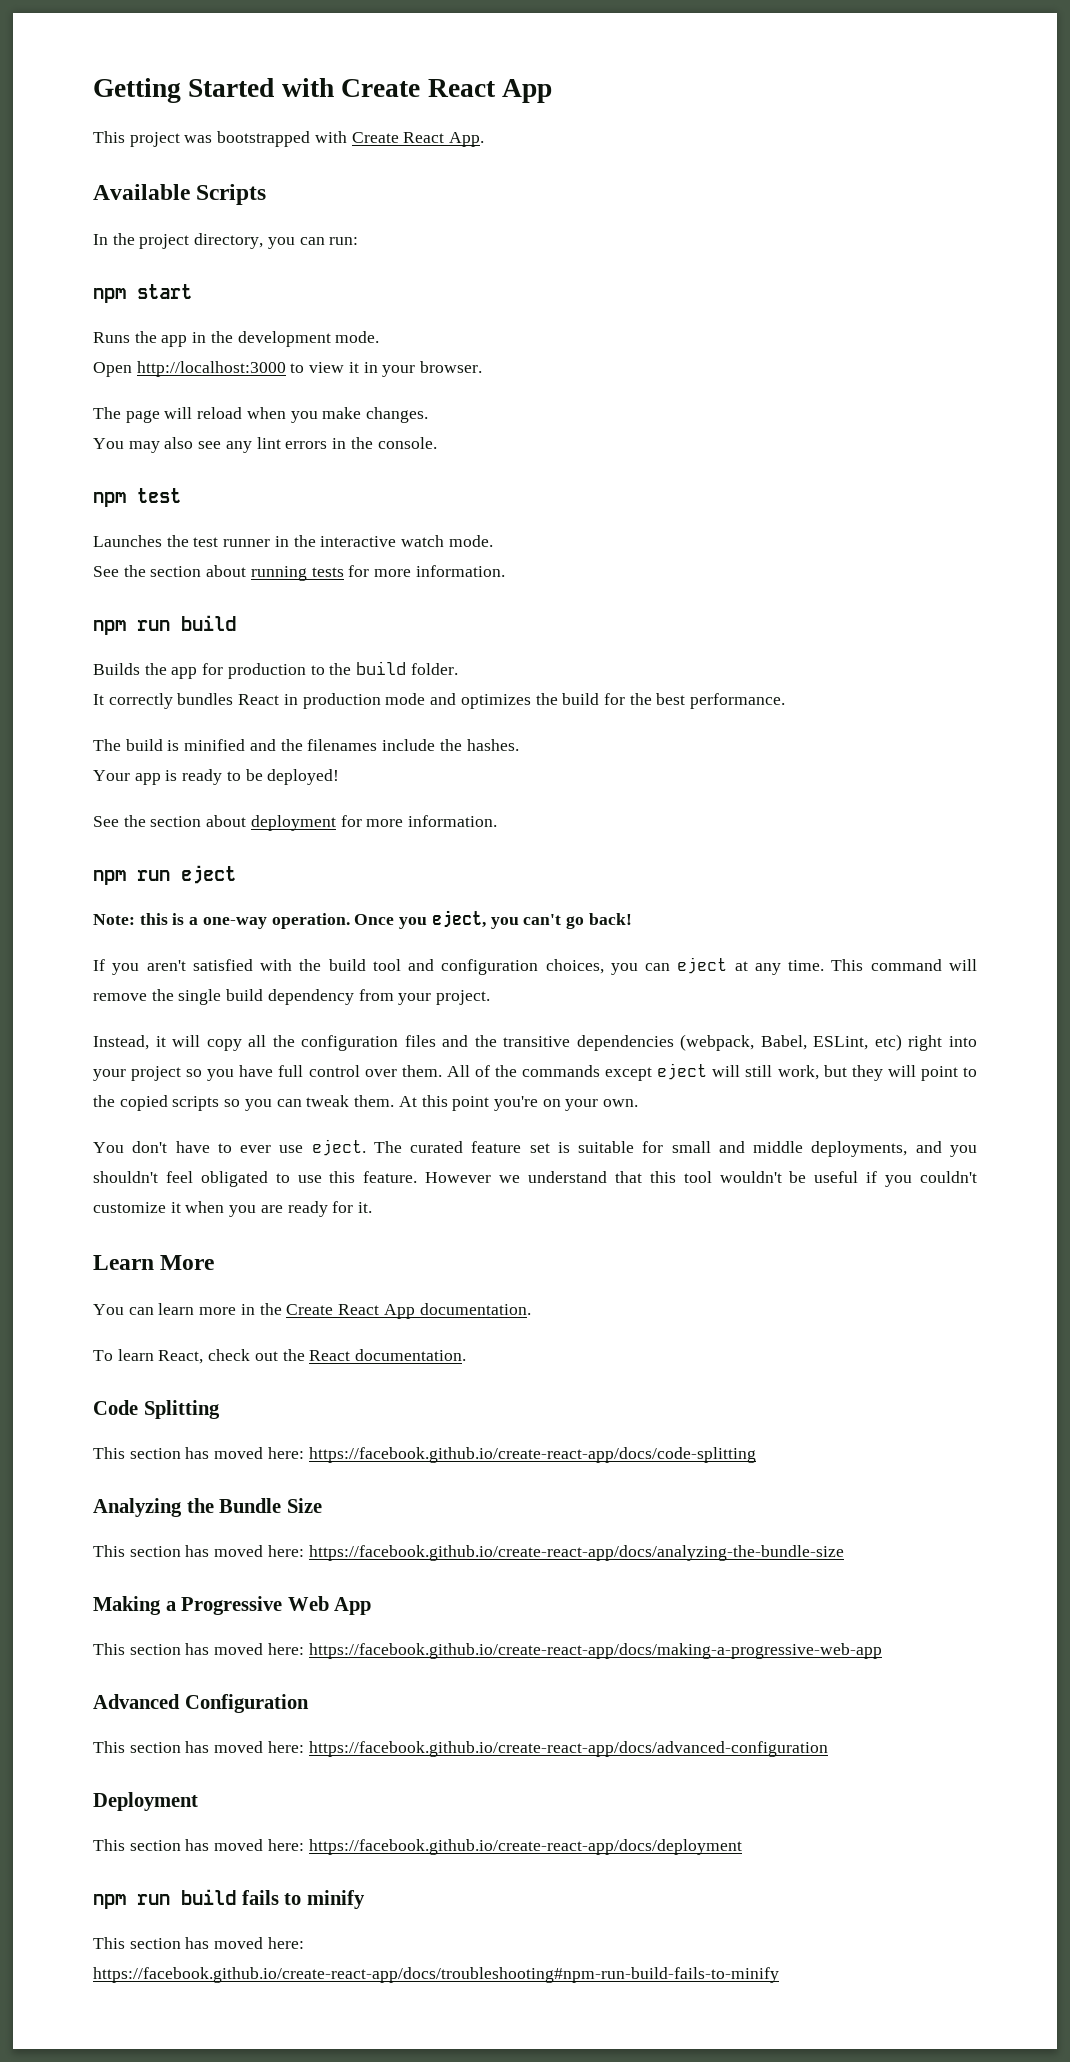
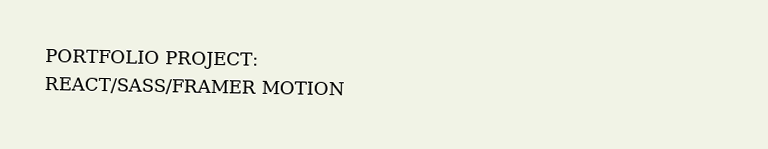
- Getting Started with Create React App
- This project was bootstrapped with Create React App.
- Available Scripts
- In the project directory, you can run:
- npm start
- Runs the app in the development mode.
- Open http://localhost:3000 to view it in your browser.
- The page will reload when you make changes.
- You may also see any lint errors in the console.
- npm test
- Launches the test runner in the interactive watch mode.
- See the section about running tests for more information.
- npm run build
- Builds the app for production to the build folder.
- It correctly bundles React in production mode and optimizes the build for the best performance.
- The build is minified and the filenames include the hashes.
- Your app is ready to be deployed!
- See the section about deployment for more information.
- npm run eject
- Note: this is a one-way operation. Once you eject, you can't go back!
- If you aren't satisfied with the build tool and configuration choices, you can eject at any time. This command will remove the single build dependency from your project.
- Instead, it will copy all the configuration files and the transitive dependencies (webpack, Babel, ESLint, etc) right into your project so you have full control over them. All of the commands except eject will still work, but they will point to the copied scripts so you can tweak them. At this point you're on your own.
- You don't have to ever use eject. The curated feature set is suitable for small and middle deployments, and you shouldn't feel obligated to use this feature. However we understand that this tool wouldn't be useful if you couldn't customize it when you are ready for it.
- Learn More
- You can learn more in the Create React App documentation.
- To learn React, check out the React documentation.
- Code Splitting
- This section has moved here: https://facebook.github.io/create-react-app/docs/code-splitting
- Analyzing the Bundle Size
- This section has moved here: https://facebook.github.io/create-react-app/docs/analyzing-the-bundle-size
- Making a Progressive Web App
- This section has moved here: https://facebook.github.io/create-react-app/docs/making-a-progressive-web-app
- Advanced Configuration
- This section has moved here: https://facebook.github.io/create-react-app/docs/advanced-configuration
- Deployment
- This section has moved here: https://facebook.github.io/create-react-app/docs/deployment
- npm run build fails to minify
- This section has moved here: https://facebook.github.io/create-react-app/docs/troubleshooting#npm-run-build-fails-to-minify
+ PORTFOLIO PROJECT:
+ REACT/SASS/FRAMER MOTION

